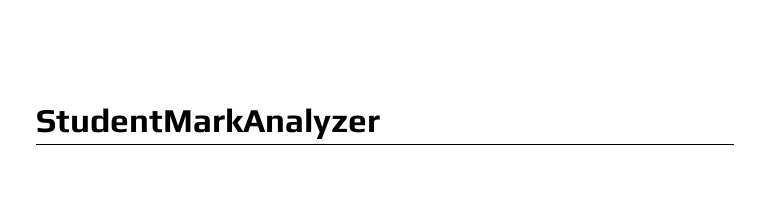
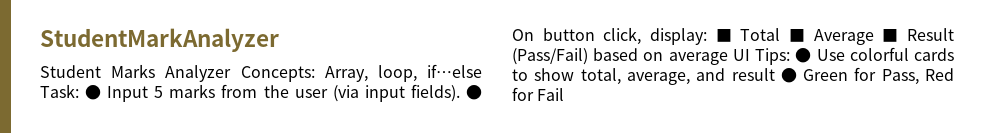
+ Student Marks Analyzer Concepts: Array, loop, if…else Task: ● Input 5 marks from the user (via input fields). ● On button click, display: ■ Total ■ Average ■ Result (Pass/Fail) based on average UI Tips: ● Use colorful cards to show total, average, and result ● Green for Pass, Red for Fail

